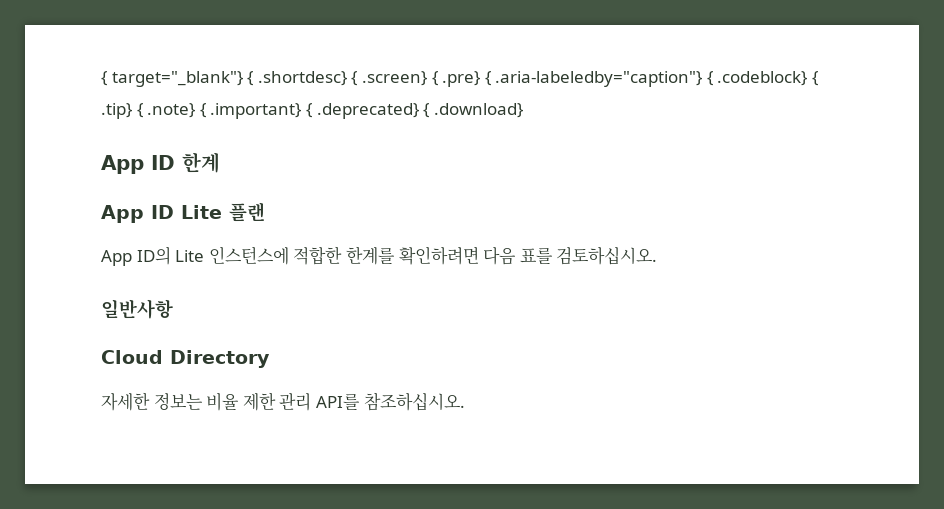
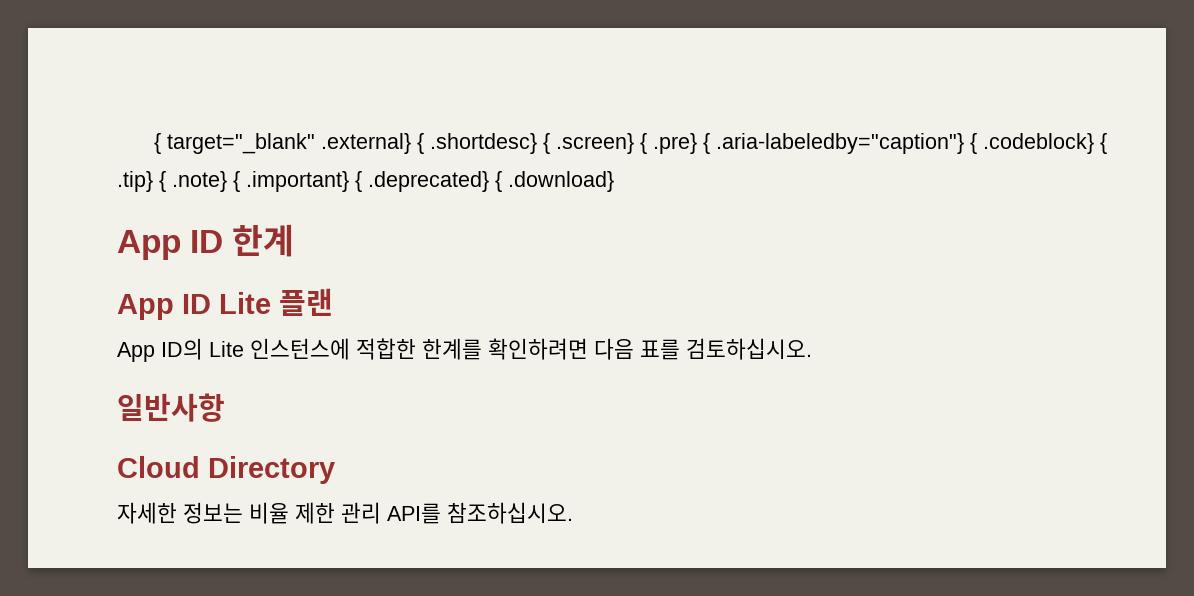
- { target="_blank"} { .shortdesc} { .screen} { .pre} { .aria-labeledby="caption"} { .codeblock} { .tip} { .note} { .important} { .deprecated} { .download}
+ { target="_blank" .external} { .shortdesc} { .screen} { .pre} { .aria-labeledby="caption"} { .codeblock} { .tip} { .note} { .important} { .deprecated} { .download}

